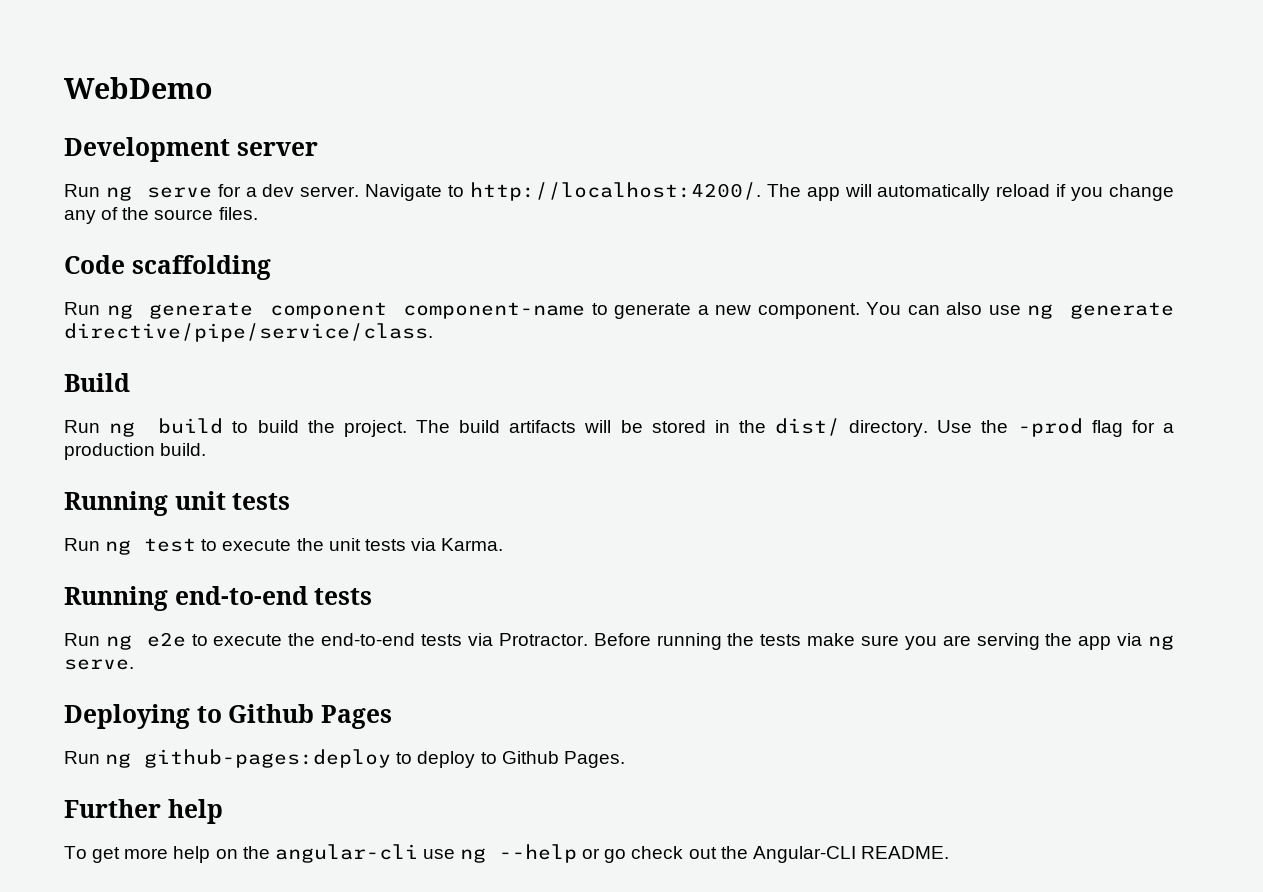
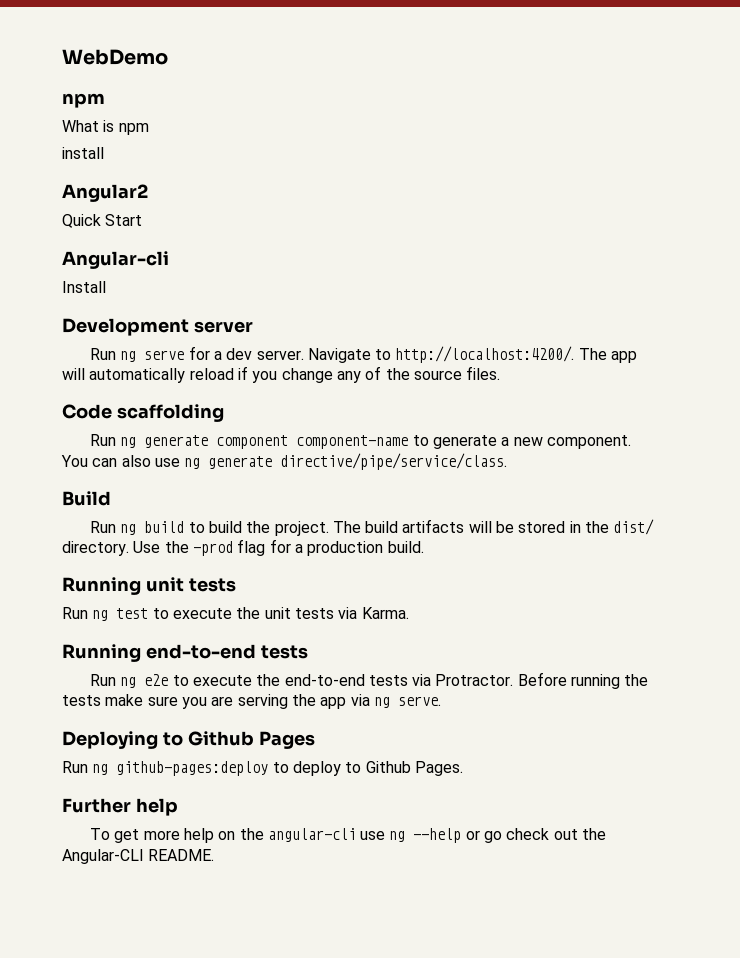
  WebDemo
+ npm
+ What is npm
+ install
+ Angular2
+ Quick Start
+ Angular-cli
+ Install

